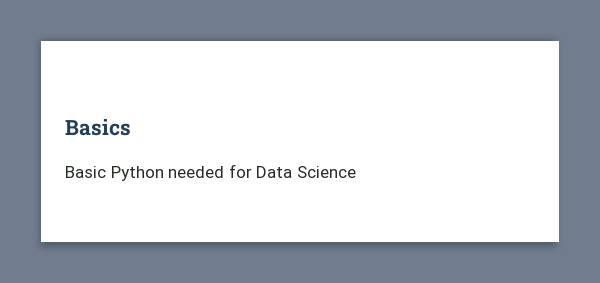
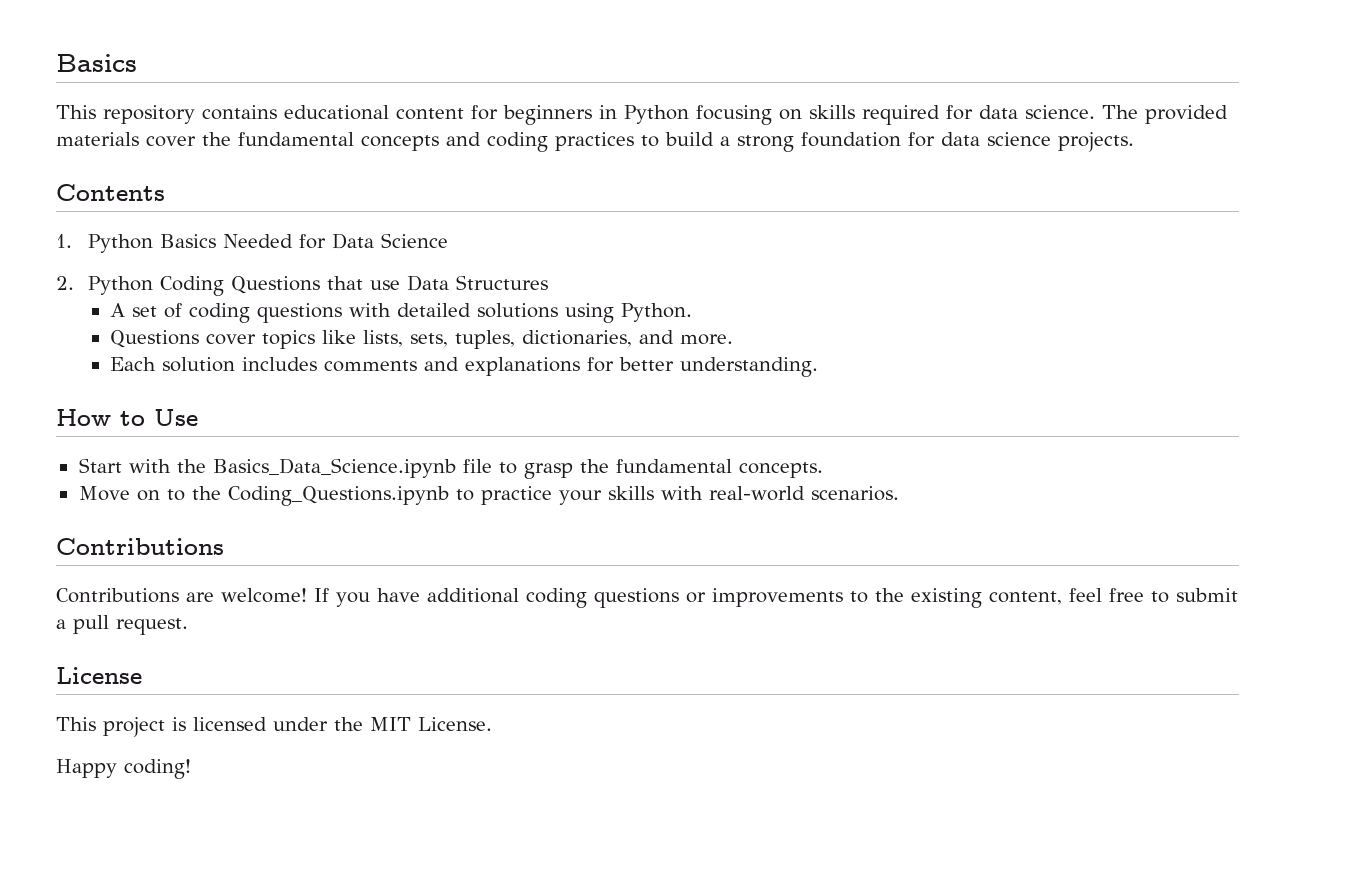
- Basic Python needed for Data Science
+ This repository contains educational content for beginners in Python focusing on skills required for data science. The provided materials cover the fundamental concepts and coding practices to build a strong foundation for data science projects.
+ Contents
+ 1. Python Basics Needed for Data Science
+ 2. Python Coding Questions that use Data Structures
+ A set of coding questions with detailed solutions using Python.
+ Questions cover topics like lists, sets, tuples, dictionaries, and more.
+ Each solution includes comments and explanations for better understanding.
+ How to Use
+ Start with the Basics_Data_Science.ipynb file to grasp the fundamental concepts.
+ Move on to the Coding_Questions.ipynb to practice your skills with real-world scenarios.
+ Contributions
+ Contributions are welcome! If you have additional coding questions or improvements to the existing content, feel free to submit a pull request.
+ License
+ This project is licensed under the MIT License.
+ Happy coding!

